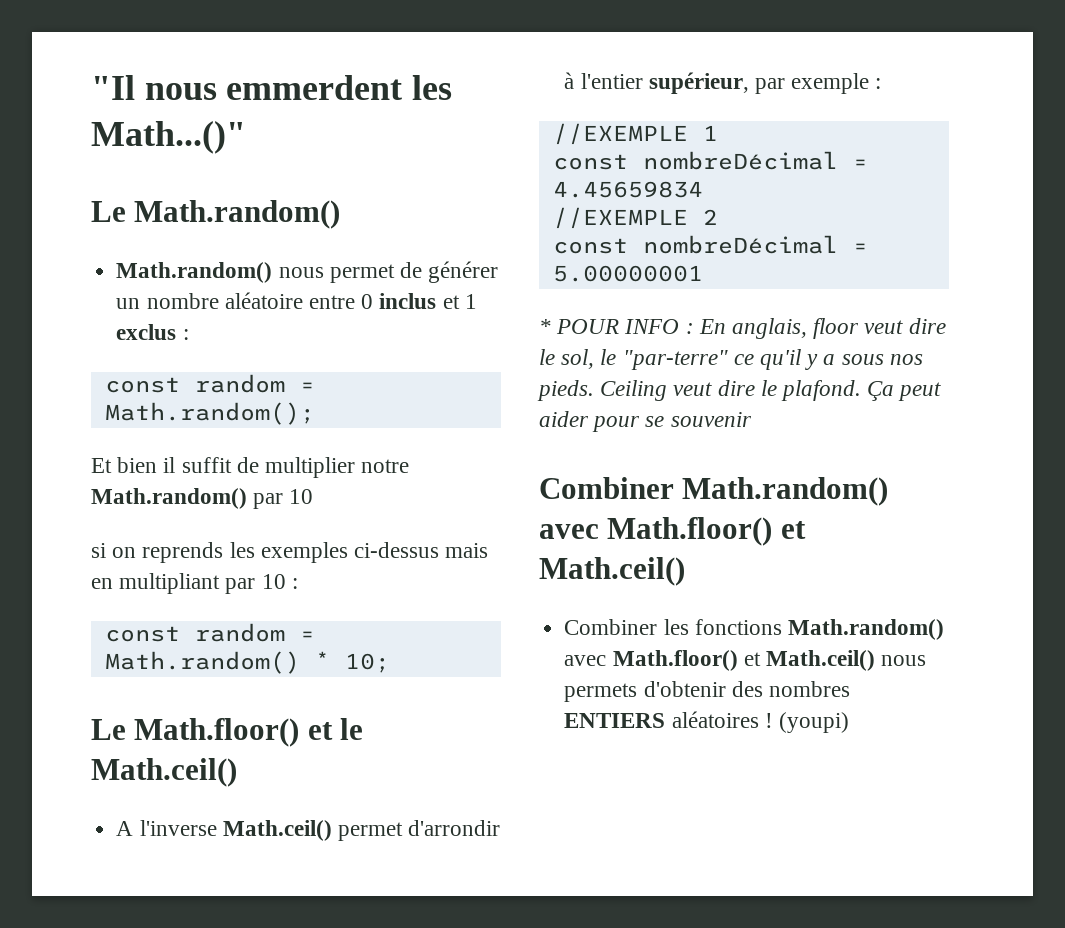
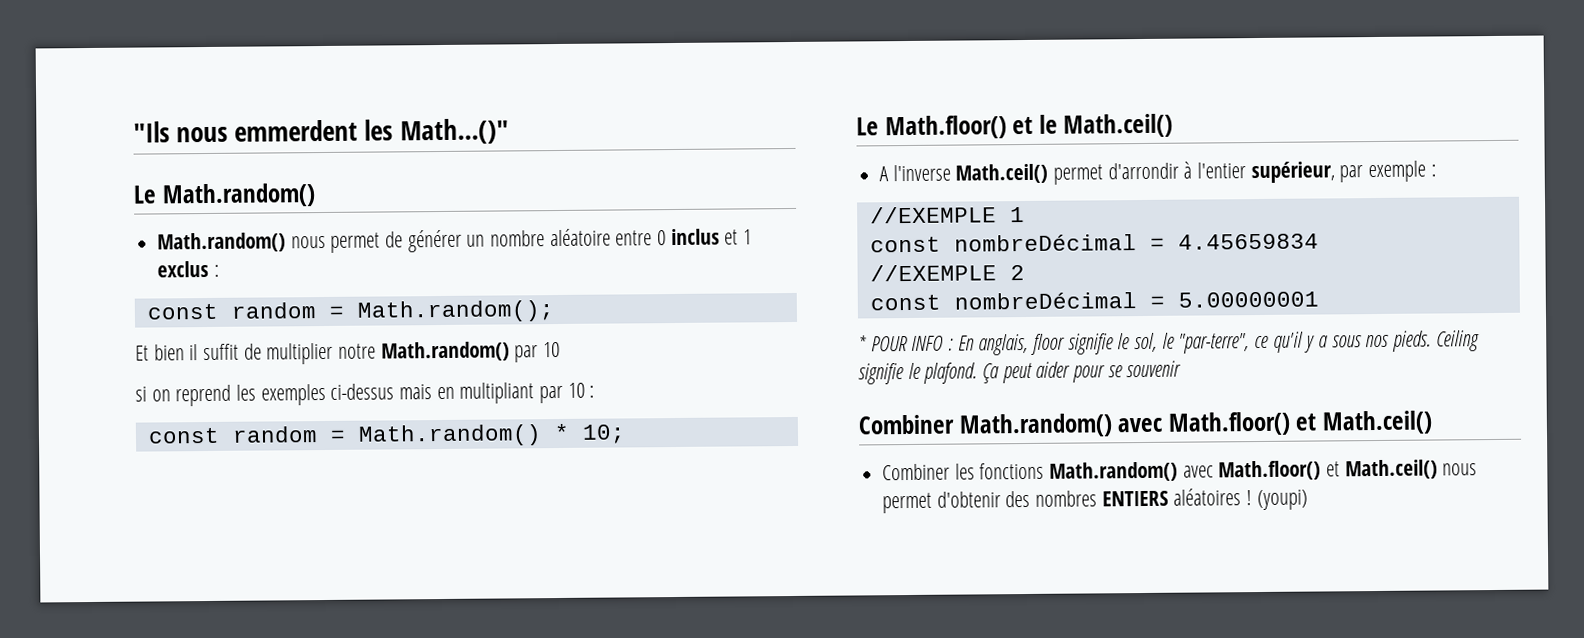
- "Il nous emmerdent les Math...()"
+ "Ils nous emmerdent les Math...()"
- si on reprends les exemples ci-dessus mais en multipliant par 10 :
+ si on reprend les exemples ci-dessus mais en multipliant par 10 :
- * POUR INFO : En anglais, floor veut dire le sol, le "par-terre" ce qu'il y a sous nos pieds.
+ * POUR INFO : En anglais, floor signifie le sol, le "par-terre", ce qu'il y a sous nos pieds.
- Ceiling veut dire le plafond.
+ Ceiling signifie le plafond.
- Combiner les fonctions Math.random() avec Math.floor() et Math.ceil() nous permets d'obtenir des nombres ENTIERS aléatoires !
+ Combiner les fonctions Math.random() avec Math.floor() et Math.ceil() nous permet d'obtenir des nombres ENTIERS aléatoires !

